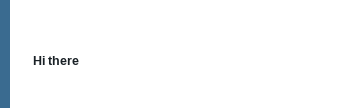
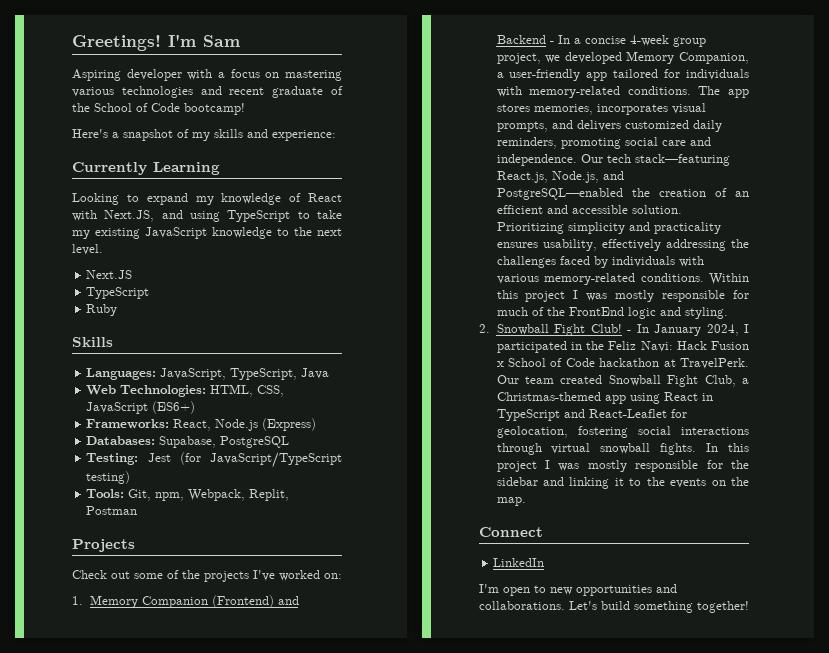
- Hi there
+ Greetings! I'm Sam
+ Aspiring developer with a focus on mastering various technologies and recent graduate of the School of Code bootcamp!
+ Here's a snapshot of my skills and experience:
+ Currently Learning
+ Looking to expand my knowledge of React with Next.JS, and using TypeScript to take my existing JavaScript knowledge to the next level.
+ Next.JS
+ TypeScript
+ Ruby
+ Skills
+ Languages: JavaScript, TypeScript, Java
+ Web Technologies: HTML, CSS, JavaScript (ES6+)
+ Frameworks: React, Node.js (Express)
+ Databases: Supabase, PostgreSQL
+ Testing: Jest (for JavaScript/TypeScript testing)
+ Tools: Git, npm, Webpack, Replit, Postman
+ Projects
+ Check out some of the projects I've worked on:
+ 1. Memory Companion (Frontend) and Backend - In a concise 4-week group project, we developed Memory Companion, a user-friendly app tailored for individuals with memory-related conditions. The app stores memories, incorporates visual prompts, and delivers customized daily reminders, promoting social care and independence. Our tech stack—featuring React.js, Node.js, and PostgreSQL—enabled the creation of an efficient and accessible solution. Prioritizing simplicity and practicality ensures usability, effectively addressing the challenges faced by individuals with various memory-related conditions. Within this project I was mostly responsible for much of the FrontEnd logic and styling.
+ 2. Snowball Fight Club! - In January 2024, I participated in the Feliz Navi: Hack Fusion x School of Code hackathon at TravelPerk. Our team created Snowball Fight Club, a Christmas-themed app using React in TypeScript and React-Leaflet for geolocation, fostering social interactions through virtual snowball fights. In this project I was mostly responsible for the sidebar and linking it to the events on the map.
+ Connect
+ LinkedIn
+ I'm open to new opportunities and collaborations. Let's build something together!

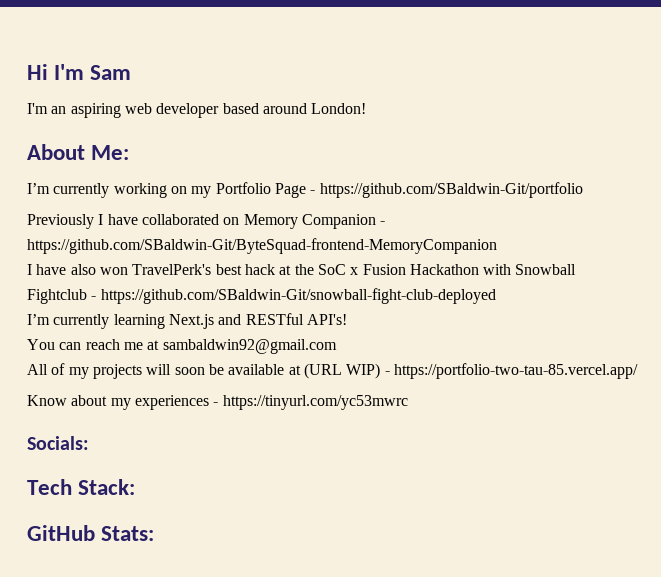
- Greetings! I'm Sam
+ Hi I'm Sam
- Aspiring developer with a focus on mastering various technologies and recent graduate of the School of Code bootcamp!
- Here's a snapshot of my skills and experience:
- Currently Learning
- Looking to expand my knowledge of React with Next.JS, and using TypeScript to take my existing JavaScript knowledge to the next level.
- Next.JS
- TypeScript
- Ruby
- Skills
- Languages: JavaScript, TypeScript, Java
- Web Technologies: HTML, CSS, JavaScript (ES6+)
- Frameworks: React, Node.js (Express)
- Databases: Supabase, PostgreSQL
- Testing: Jest (for JavaScript/TypeScript testing)
- Tools: Git, npm, Webpack, Replit, Postman
- Projects
- Check out some of the projects I've worked on:
- 1. Memory Companion (Frontend) and Backend - In a concise 4-week group project, we developed Memory Companion, a user-friendly app tailored for individuals with memory-related conditions. The app stores memories, incorporates visual prompts, and delivers customized daily reminders, promoting social care and independence. Our tech stack—featuring React.js, Node.js, and PostgreSQL—enabled the creation of an efficient and accessible solution. Prioritizing simplicity and practicality ensures usability, effectively addressing the challenges faced by individuals with various memory-related conditions. Within this project I was mostly responsible for much of the FrontEnd logic and styling.
- 2. Snowball Fight Club! - In January 2024, I participated in the Feliz Navi: Hack Fusion x School of Code hackathon at TravelPerk. Our team created Snowball Fight Club, a Christmas-themed app using React in TypeScript and React-Leaflet for geolocation, fostering social interactions through virtual snowball fights. In this project I was mostly responsible for the sidebar and linking it to the events on the map.
- Connect
- LinkedIn
- I'm open to new opportunities and collaborations. Let's build something together!
+ I'm an aspiring web developer based around London!
+ About Me:
+ I’m currently working on my Portfolio Page - https://github.com/SBaldwin-Git/portfolio
+ Previously I have collaborated on Memory Companion - https://github.com/SBaldwin-Git/ByteSquad-frontend-MemoryCompanion
+ I have also won TravelPerk's best hack at the SoC x Fusion Hackathon with Snowball Fightclub - https://github.com/SBaldwin-Git/snowball-fight-club-deployed
+ I’m currently learning Next.js and RESTful API's!
+ You can reach me at sambaldwin92@gmail.com
+ All of my projects will soon be available at (URL WIP) - https://portfolio-two-tau-85.vercel.app/
+ Know about my experiences - https://tinyurl.com/yc53mwrc
+ Socials:
+ Tech Stack:
+ GitHub Stats:

